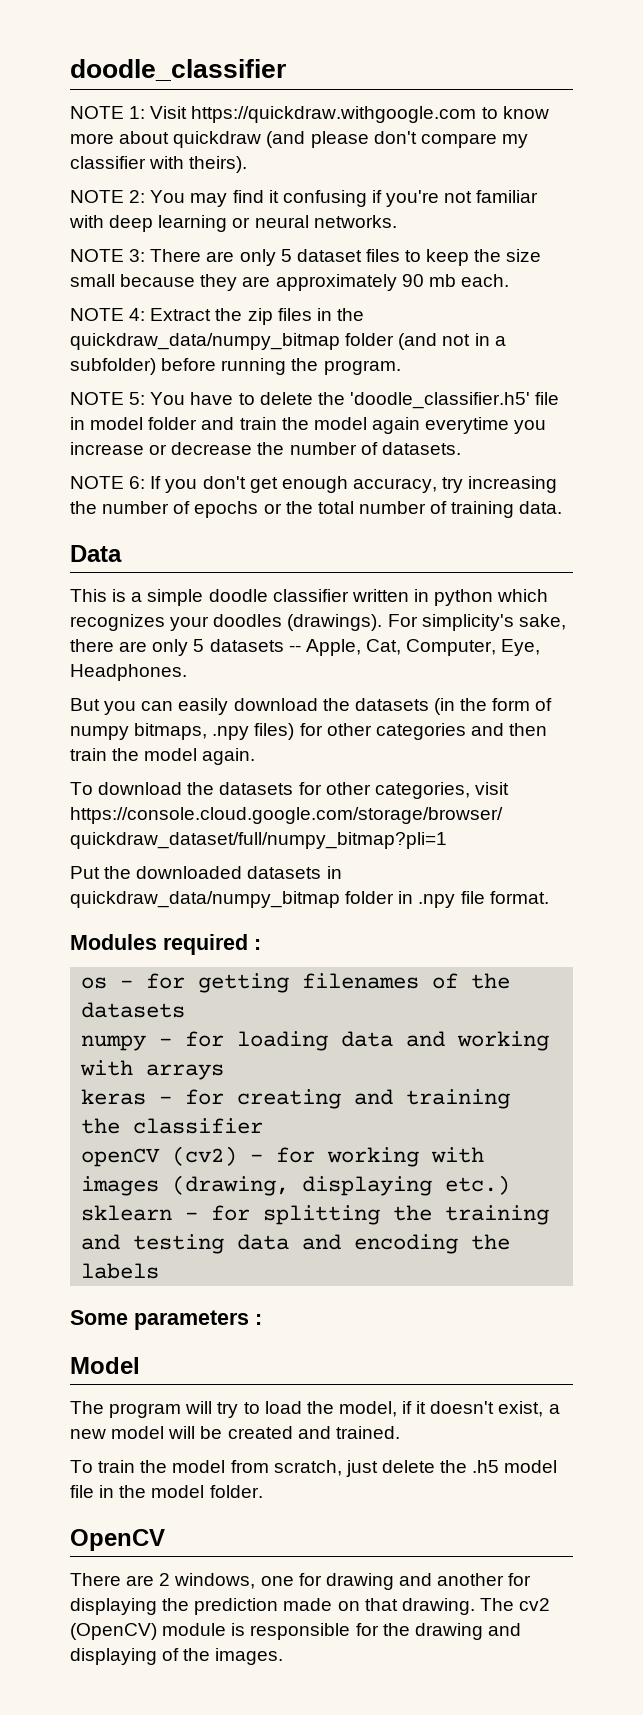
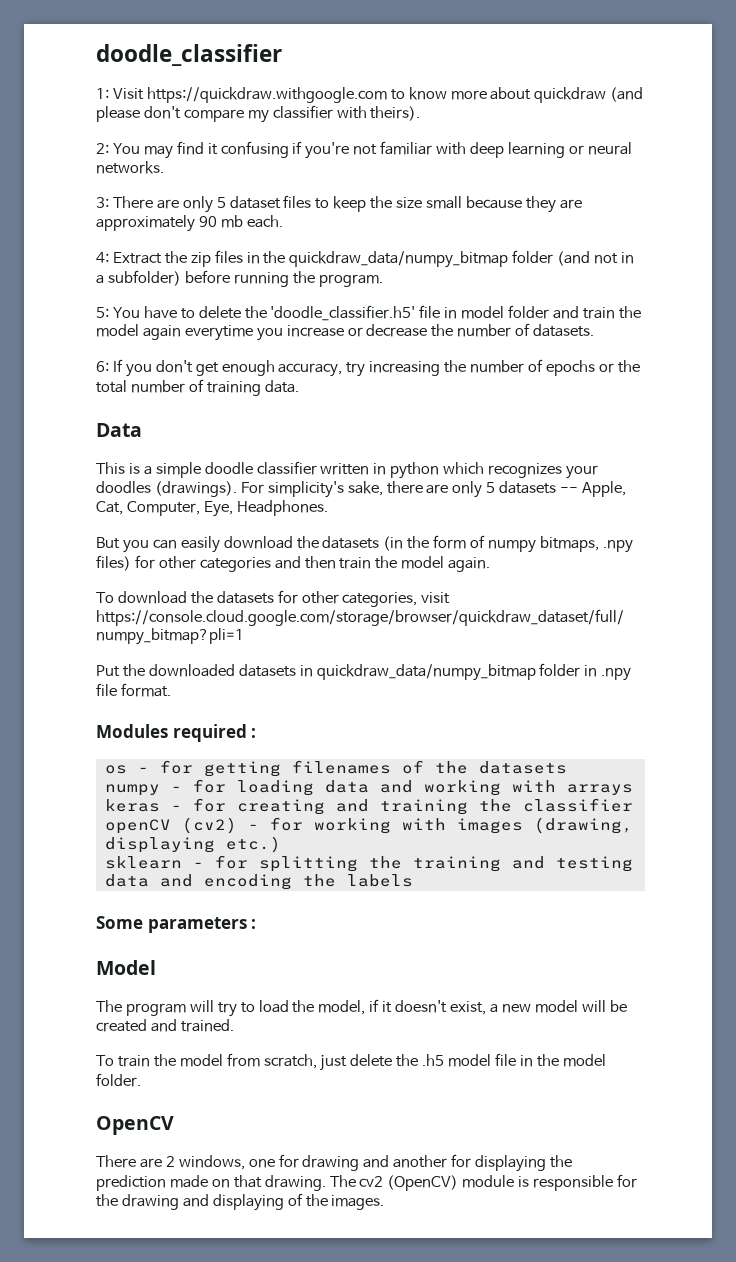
- NOTE 1: Visit https://quickdraw.withgoogle.com to know more about quickdraw (and please don't compare my classifier with theirs).
+ 1: Visit https://quickdraw.withgoogle.com to know more about quickdraw (and please don't compare my classifier with theirs).
- NOTE 2: You may find it confusing if you're not familiar with deep learning or neural networks.
+ 2: You may find it confusing if you're not familiar with deep learning or neural networks.
- NOTE 3: There are only 5 dataset files to keep the size small because they are approximately 90 mb each.
+ 3: There are only 5 dataset files to keep the size small because they are approximately 90 mb each.
- NOTE 4: Extract the zip files in the quickdraw_data/numpy_bitmap folder (and not in a subfolder) before running the program.
+ 4: Extract the zip files in the quickdraw_data/numpy_bitmap folder (and not in a subfolder) before running the program.
- NOTE 5: You have to delete the 'doodle_classifier.h5' file in model folder and train the model again everytime you increase or decrease the number of datasets.
+ 5: You have to delete the 'doodle_classifier.h5' file in model folder and train the model again everytime you increase or decrease the number of datasets.
- NOTE 6: If you don't get enough accuracy, try increasing the number of epochs or the total number of training data.
+ 6: If you don't get enough accuracy, try increasing the number of epochs or the total number of training data.

